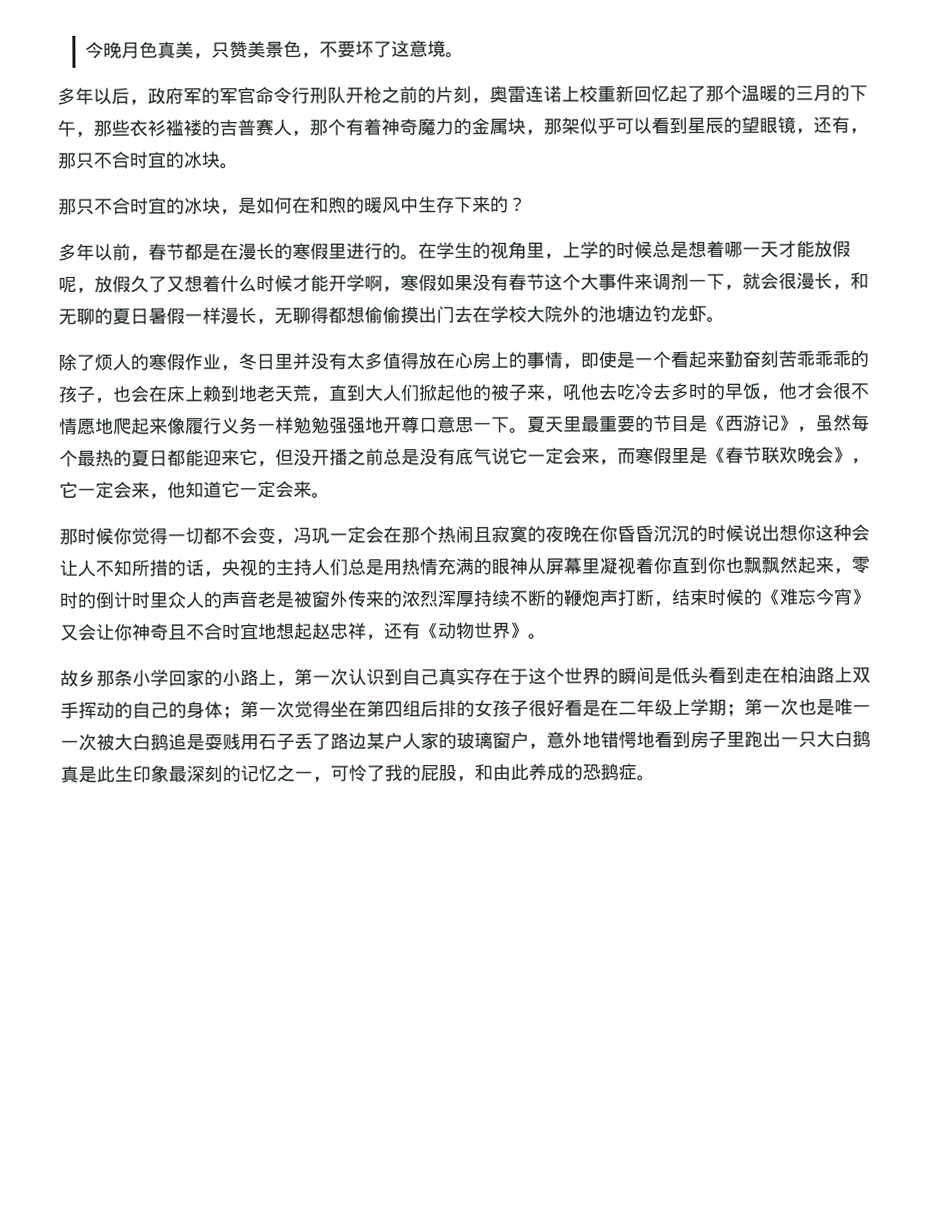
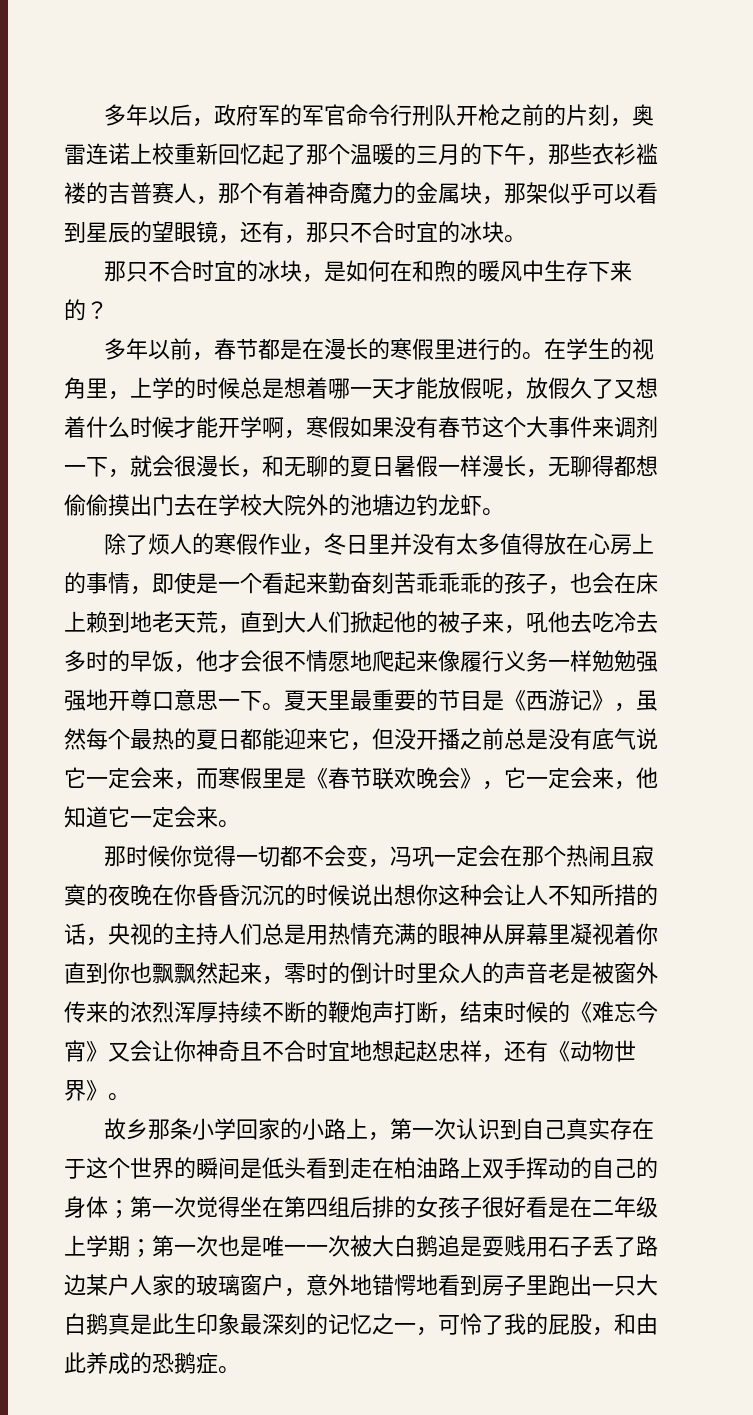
- 今晚月色真美，只赞美景色，不要坏了这意境。

